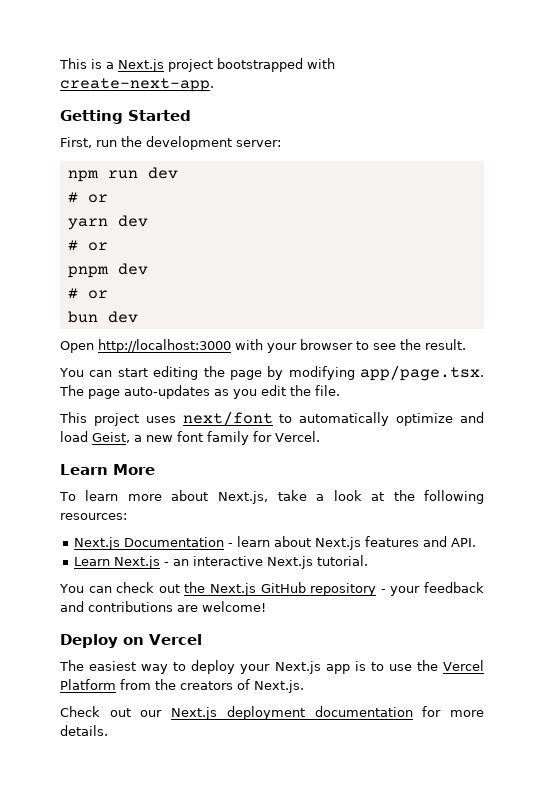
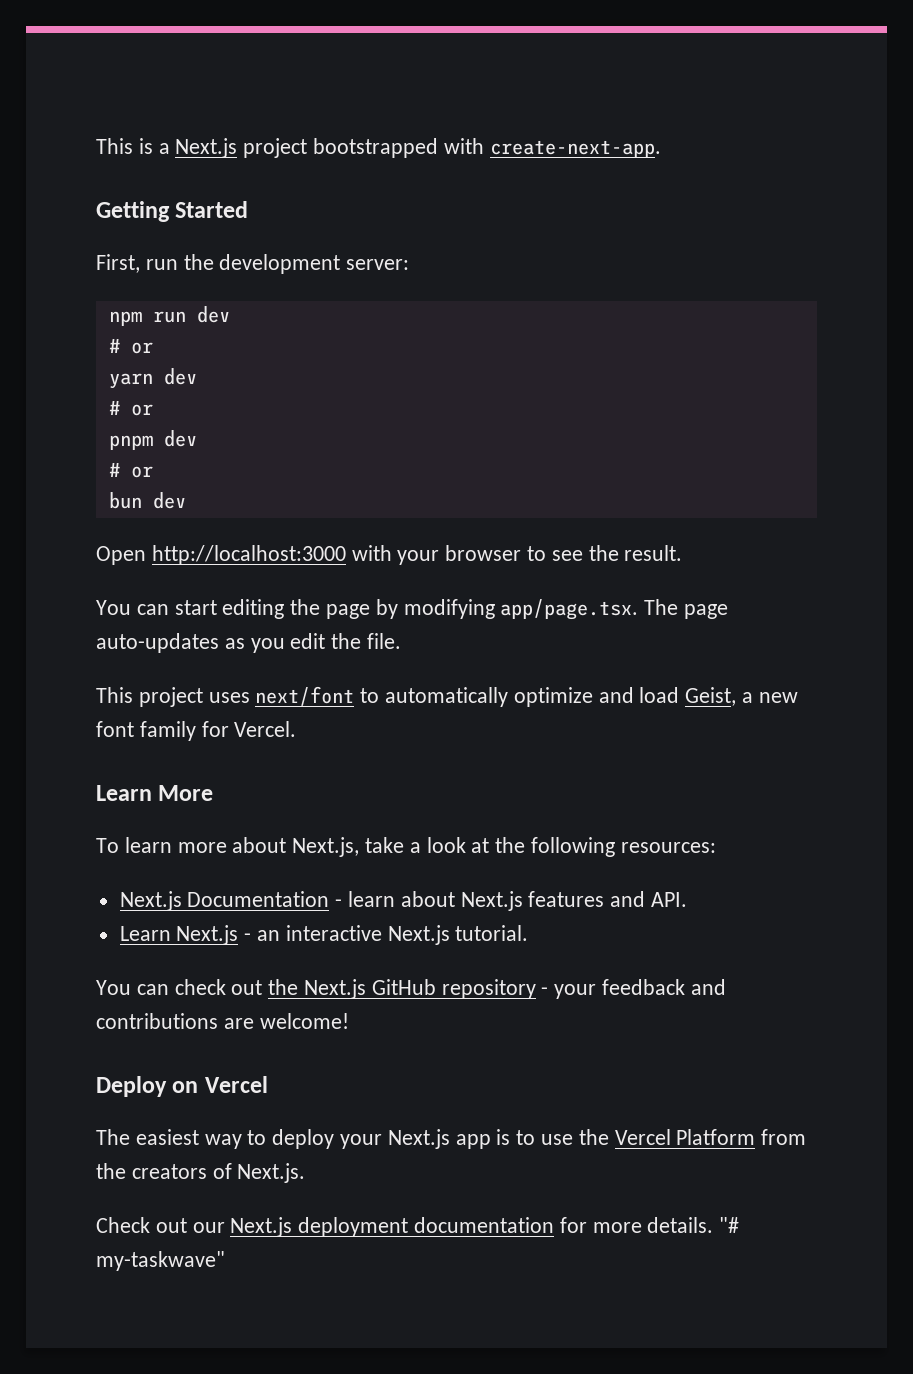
+ "# my-taskwave"

